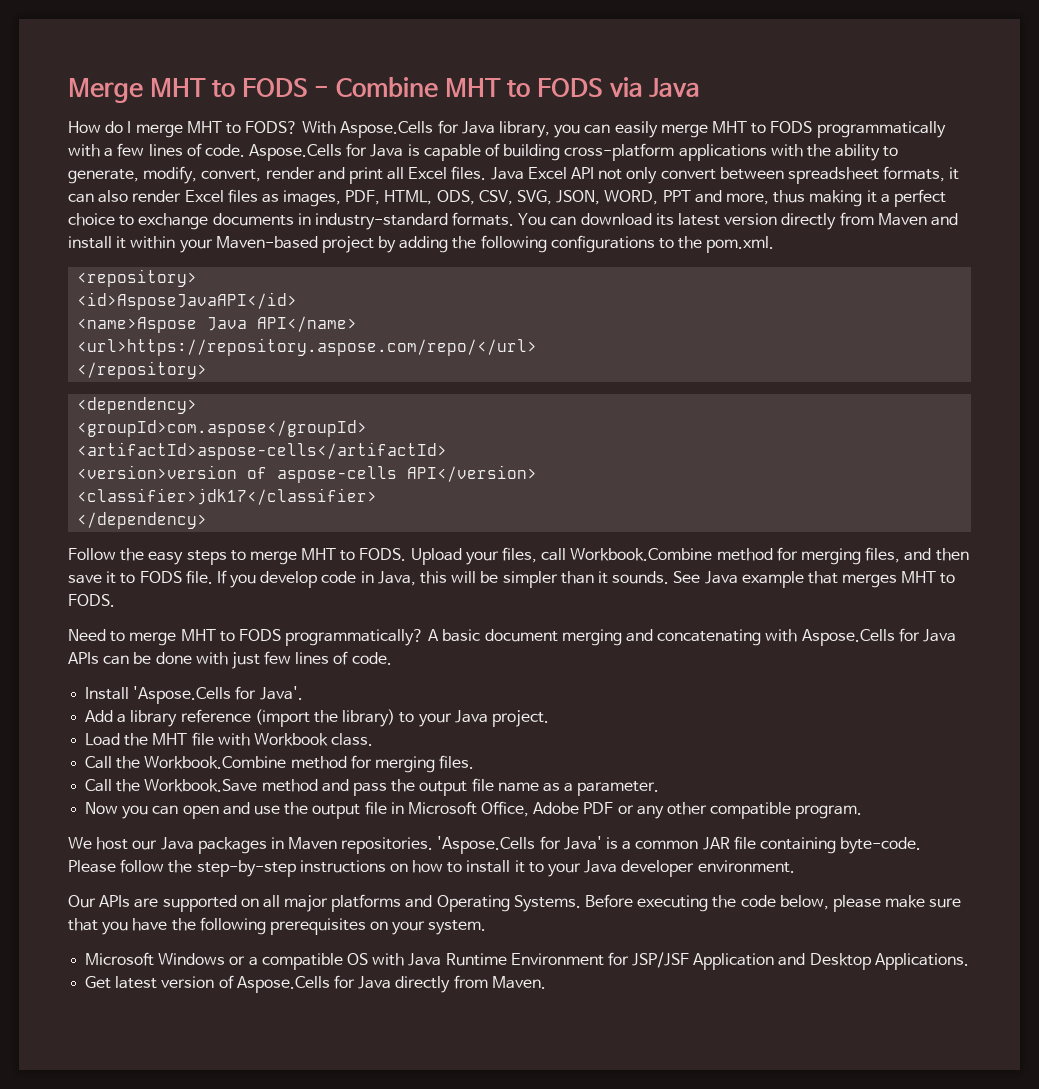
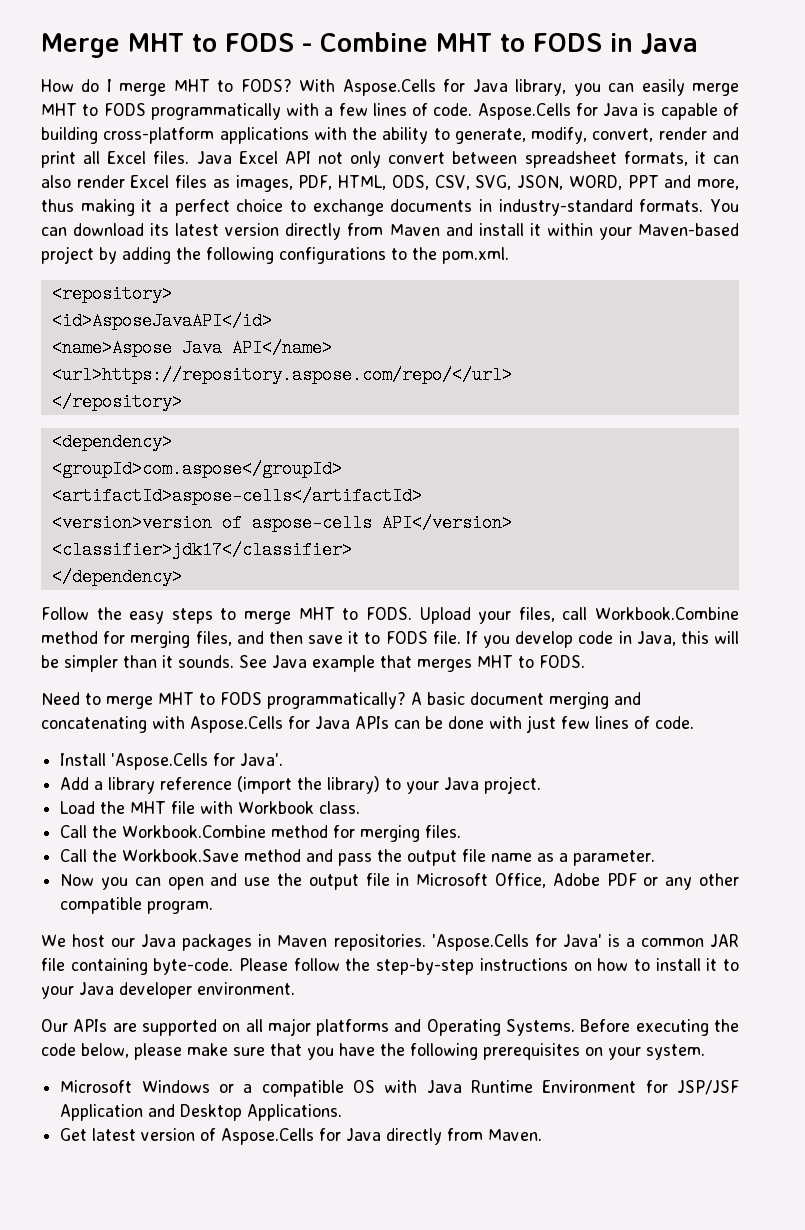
- Merge MHT to FODS - Combine MHT to FODS via Java
+ Merge MHT to FODS - Combine MHT to FODS in Java

